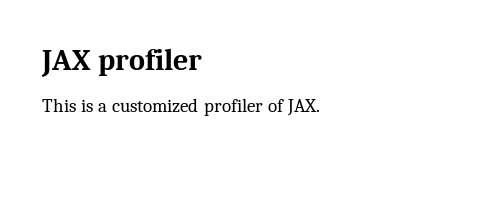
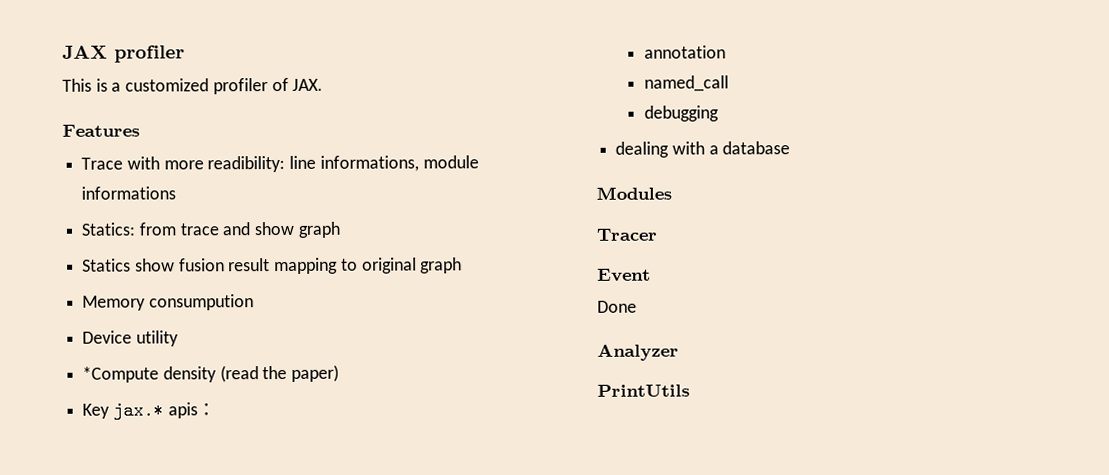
+ Features
+ Trace with more readibility: line informations, module informations
+ Statics: from trace and show graph
+ Statics show fusion result mapping to original graph
+ Memory consumpution
+ Device utility
+ *Compute density (read the paper)
+ Key jax.* apis：
+ annotation
+ named_call
+ debugging
+ dealing with a database
+ Modules
+ Tracer
+ Event
+ Done
+ Analyzer
+ PrintUtils

